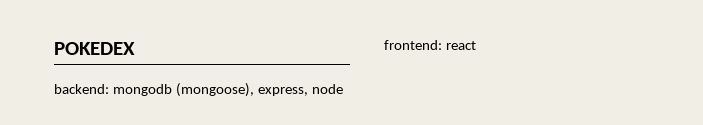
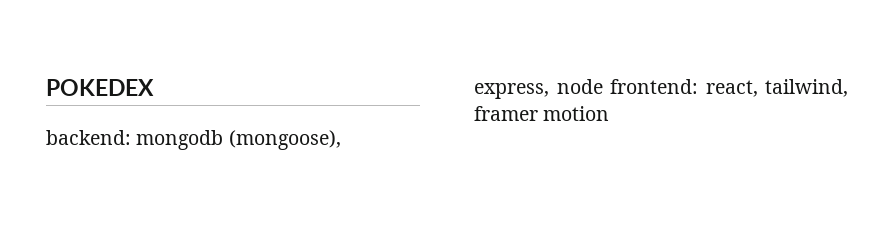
- backend: mongodb (mongoose), express, node frontend: react
+ backend: mongodb (mongoose), express, node frontend: react, tailwind, framer motion

